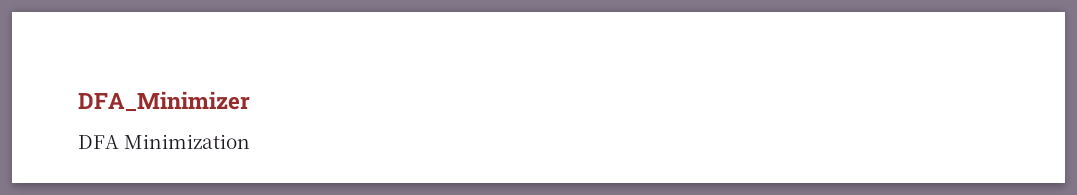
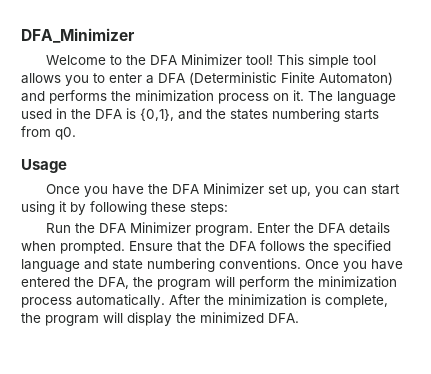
- DFA Minimization
+ Welcome to the DFA Minimizer tool! This simple tool allows you to enter a DFA (Deterministic Finite Automaton) and performs the minimization process on it. The language used in the DFA is {0,1}, and the states numbering starts from q0.
+ Usage
+ Once you have the DFA Minimizer set up, you can start using it by following these steps:
+ Run the DFA Minimizer program. Enter the DFA details when prompted. Ensure that the DFA follows the specified language and state numbering conventions. Once you have entered the DFA, the program will perform the minimization process automatically. After the minimization is complete, the program will display the minimized DFA.

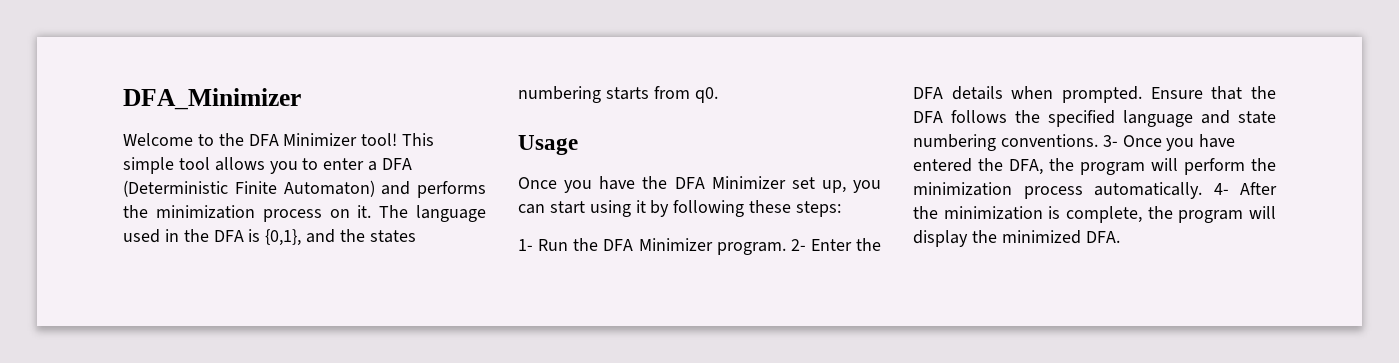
- Run the DFA Minimizer program.
+ 1- Run the DFA Minimizer program.
- Enter the DFA details when prompted.
+ 2- Enter the DFA details when prompted.
- Once you have entered the DFA, the program will perform the minimization process automatically.
+ 3- Once you have entered the DFA, the program will perform the minimization process automatically.
- After the minimization is complete, the program will display the minimized DFA.
+ 4- After the minimization is complete, the program will display the minimized DFA.

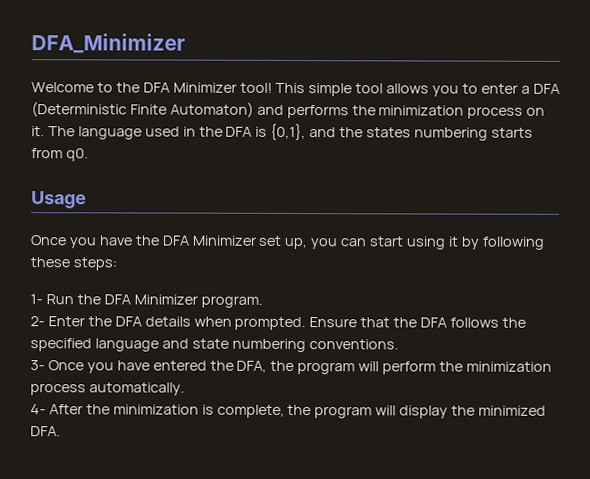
- 1- Run the DFA Minimizer program. 2- Enter the DFA details when prompted.
+ 1- Run the DFA Minimizer program.
+ 2- Enter the DFA details when prompted.
- Ensure that the DFA follows the specified language and state numbering conventions. 3- Once you have entered the DFA, the program will perform the minimization process automatically. 4- After the minimization is complete, the program will display the minimized DFA.
+ Ensure that the DFA follows the specified language and state numbering conventions.
+ 3- Once you have entered the DFA, the program will perform the minimization process automatically.
+ 4- After the minimization is complete, the program will display the minimized DFA.

